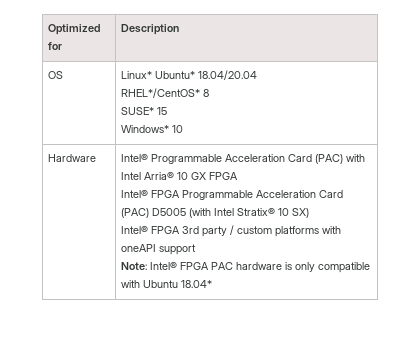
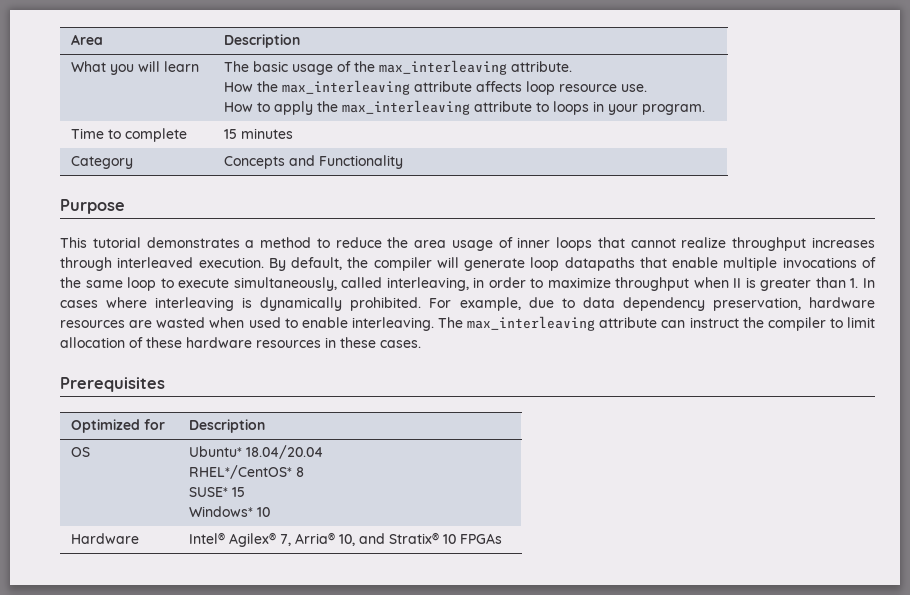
+ Area | Description
+ What you will learn | The basic usage of the max_interleaving attribute.
+ How the max_interleaving attribute affects loop resource use.
+ How to apply the max_interleaving attribute to loops in your program.
+ Time to complete | 15 minutes
+ Category | Concepts and Functionality
+ Purpose
+ This tutorial demonstrates a method to reduce the area usage of inner loops that cannot realize throughput increases through interleaved execution. By default, the compiler will generate loop datapaths that enable multiple invocations of the same loop to execute simultaneously, called interleaving, in order to maximize throughput when II is greater than 1. In cases where interleaving is dynamically prohibited. For example, due to data dependency preservation, hardware resources are wasted when used to enable interleaving. The max_interleaving attribute can instruct the compiler to limit allocation of these hardware resources in these cases.
+ Prerequisites
- OS | Linux* Ubuntu* 18.04/20.04
+ OS | Ubuntu* 18.04/20.04
- Intel® Programmable Acceleration Card (PAC) with Intel Arria® 10 GX FPGA
- Intel® FPGA Programmable Acceleration Card (PAC) D5005 (with Intel Stratix® 10 SX)
- Intel® FPGA 3rd party / custom platforms with oneAPI support
- Note: Intel® FPGA PAC hardware is only compatible with Ubuntu 18.04*
+ Intel® Agilex® 7, Arria® 10, and Stratix® 10 FPGAs

